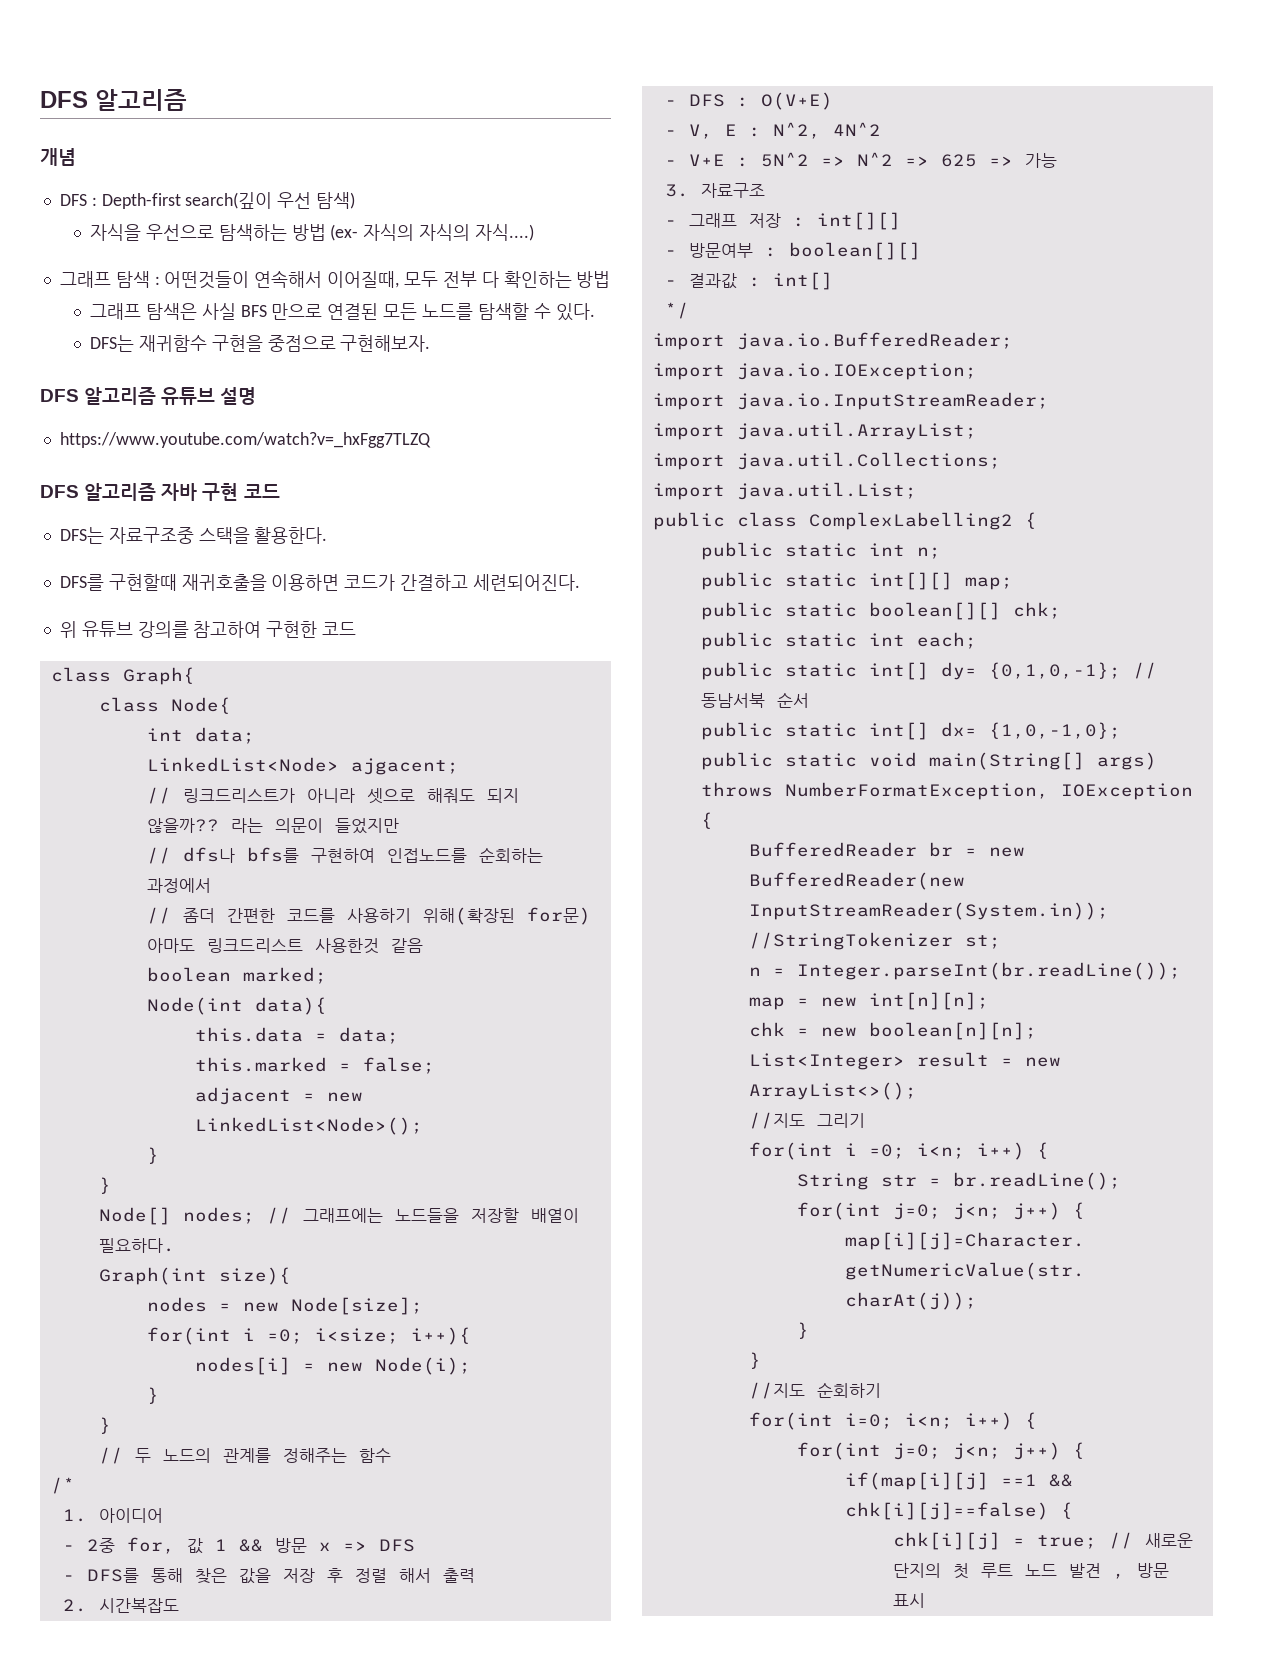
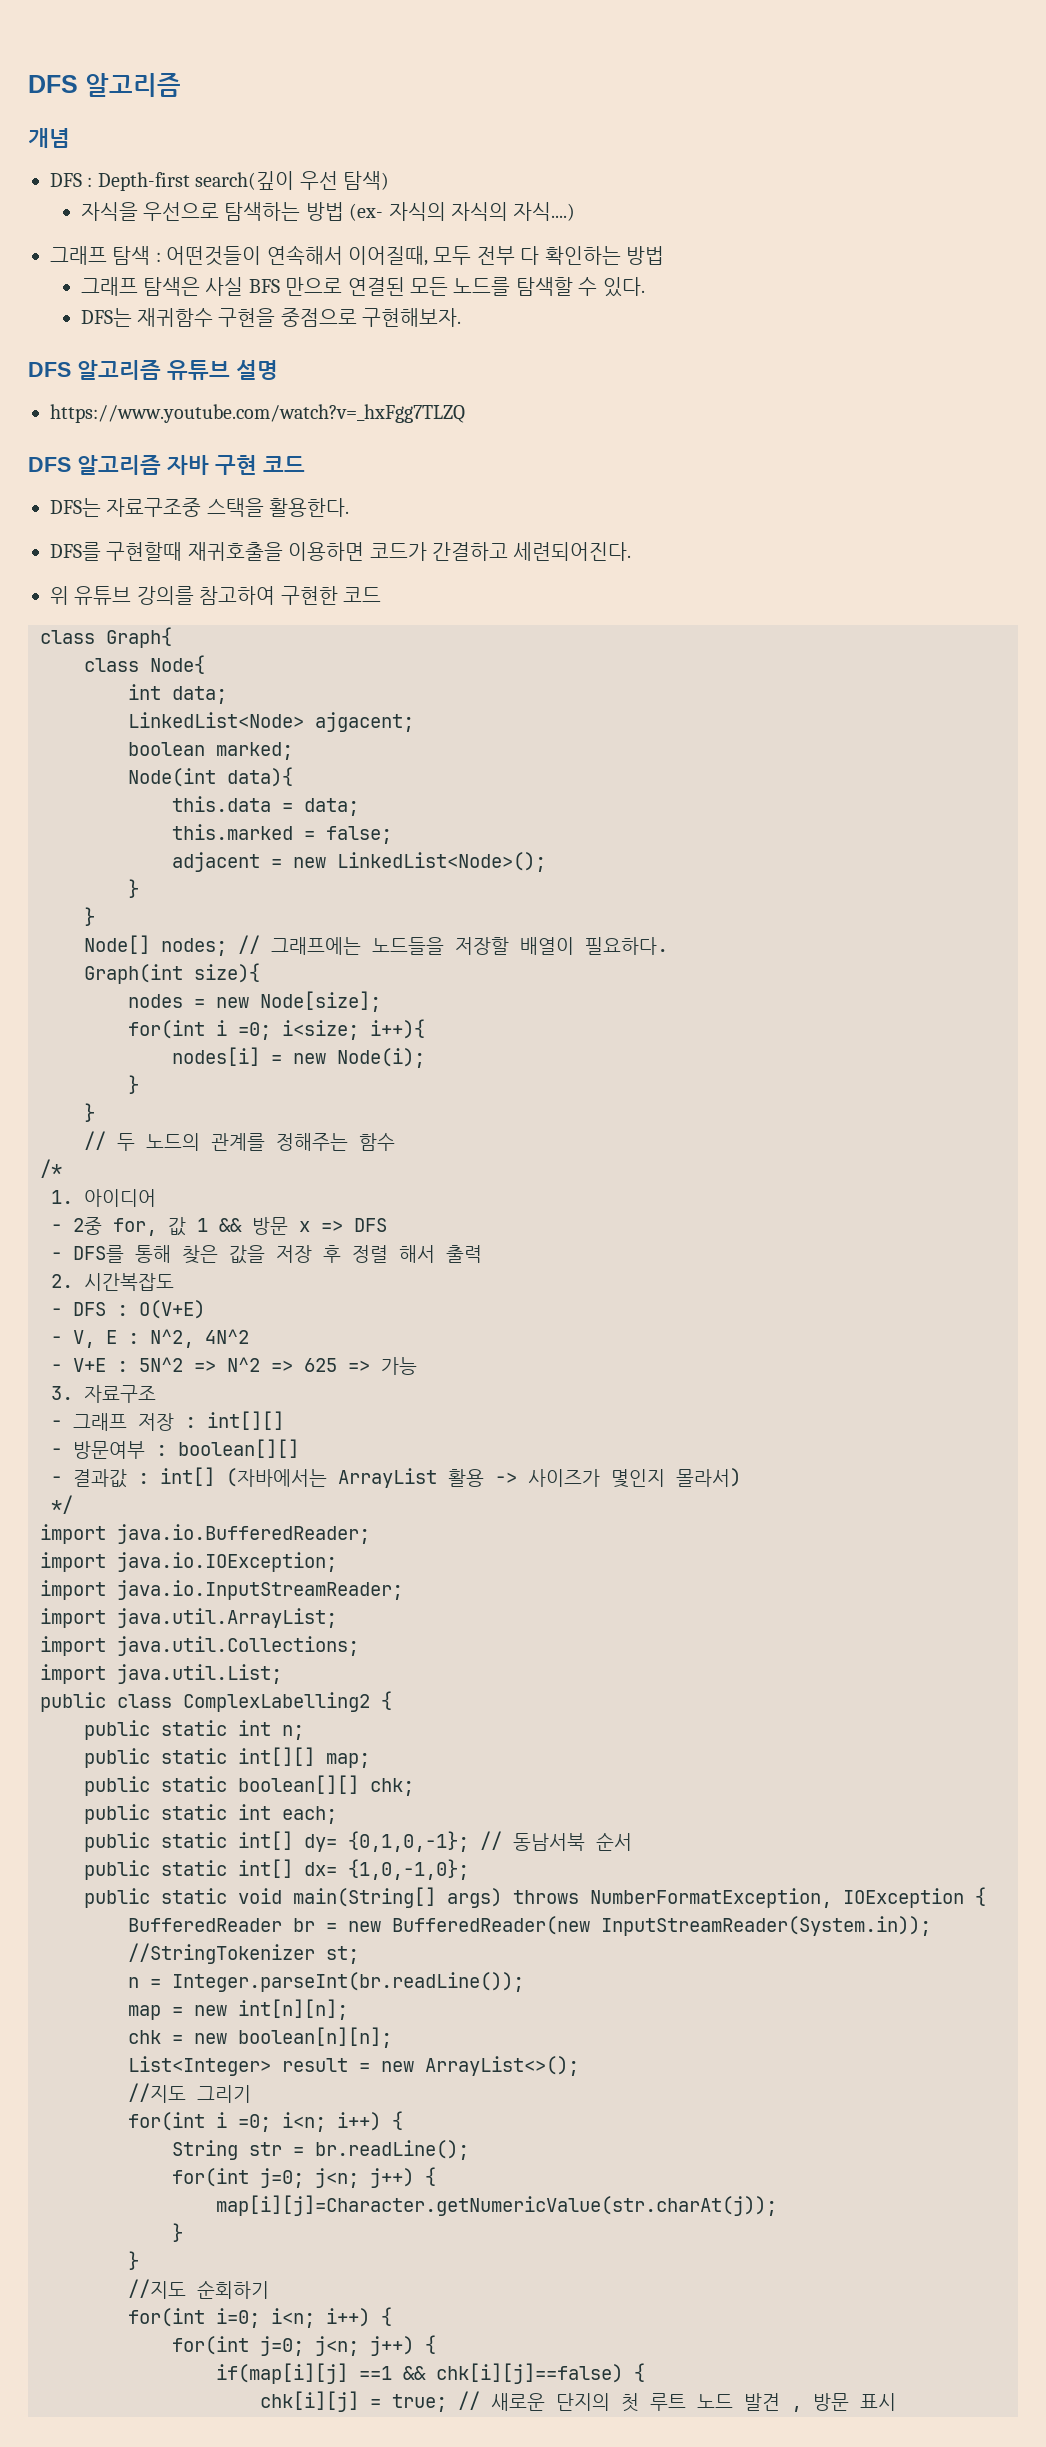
- // 링크드리스트가 아니라 셋으로 해줘도 되지 않을까?? 라는 의문이 들었지만
- // dfs나 bfs를 구현하여 인접노드를 순회하는 과정에서
- // 좀더 간편한 코드를 사용하기 위해(확장된 for문) 아마도 링크드리스트 사용한것 같음
- - 결과값 : int[]
+ - 결과값 : int[] (자바에서는 ArrayList 활용 -> 사이즈가 몇인지 몰라서)

